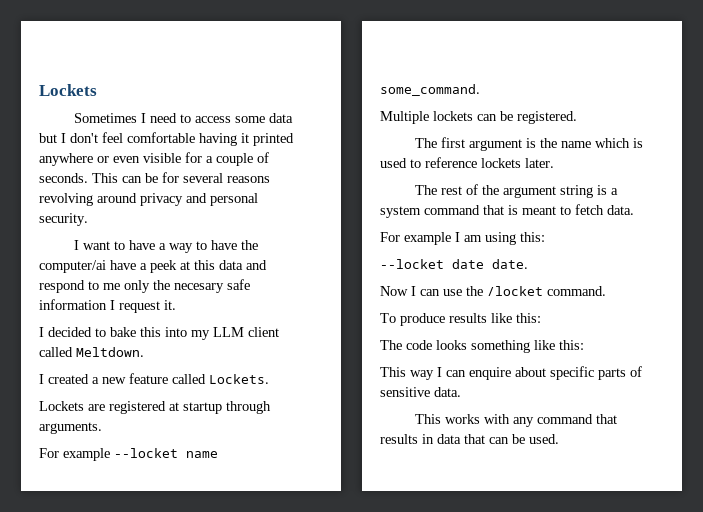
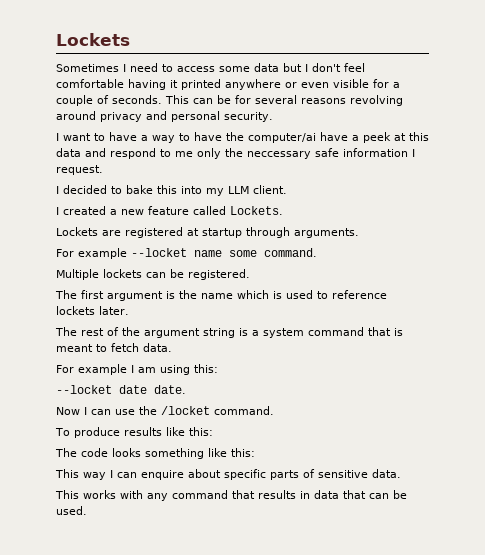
- I want to have a way to have the computer/ai have a peek at this data and respond to me only the necesary safe information I request it.
+ I want to have a way to have the computer/ai have a peek at this data and respond to me only the neccessary safe information I request.
- I decided to bake this into my LLM client called Meltdown.
+ I decided to bake this into my LLM client.
- For example --locket name some_command.
+ For example --locket name some command.

